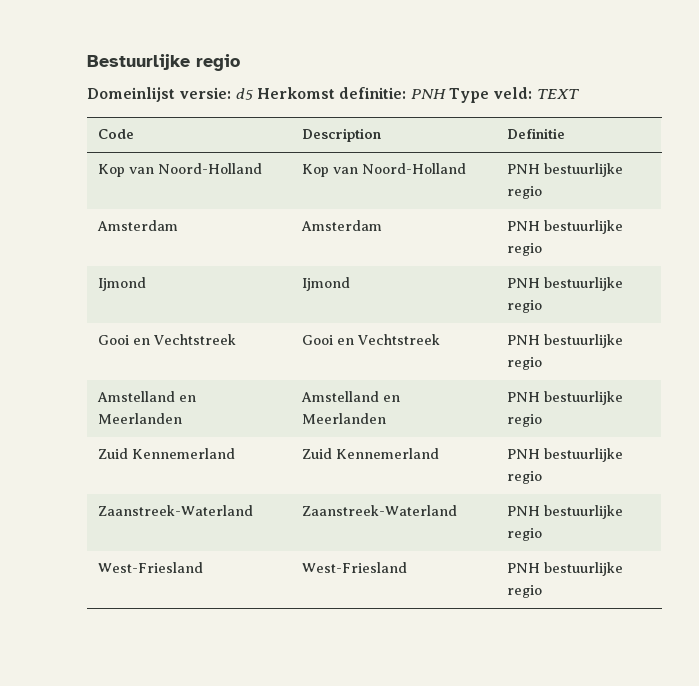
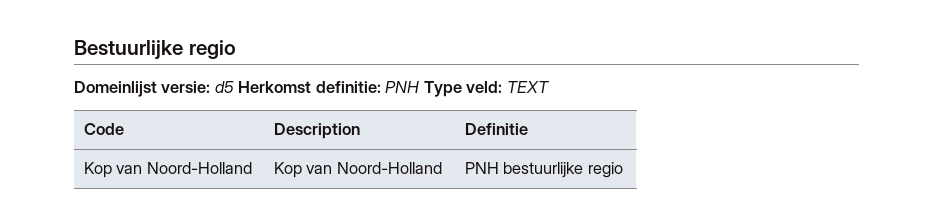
- Amsterdam | Amsterdam | PNH bestuurlijke regio
- Ijmond | Ijmond | PNH bestuurlijke regio
- Gooi en Vechtstreek | Gooi en Vechtstreek | PNH bestuurlijke regio
- Amstelland en Meerlanden | Amstelland en Meerlanden | PNH bestuurlijke regio
- Zuid Kennemerland | Zuid Kennemerland | PNH bestuurlijke regio
- Zaanstreek-Waterland | Zaanstreek-Waterland | PNH bestuurlijke regio
- West-Friesland | West-Friesland | PNH bestuurlijke regio

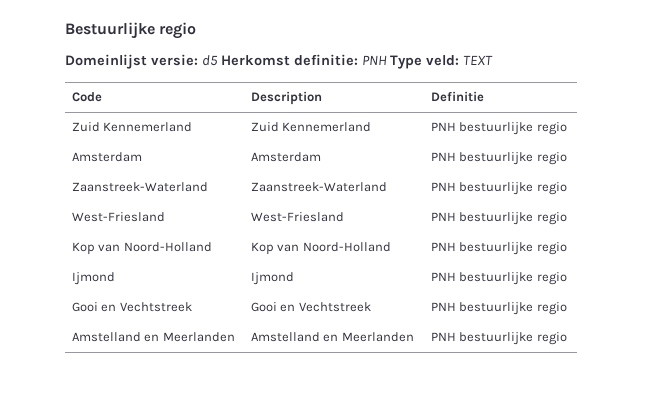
+ Zuid Kennemerland | Zuid Kennemerland | PNH bestuurlijke regio
+ Amsterdam | Amsterdam | PNH bestuurlijke regio
+ Zaanstreek-Waterland | Zaanstreek-Waterland | PNH bestuurlijke regio
+ West-Friesland | West-Friesland | PNH bestuurlijke regio
+ Ijmond | Ijmond | PNH bestuurlijke regio
+ Gooi en Vechtstreek | Gooi en Vechtstreek | PNH bestuurlijke regio
+ Amstelland en Meerlanden | Amstelland en Meerlanden | PNH bestuurlijke regio

